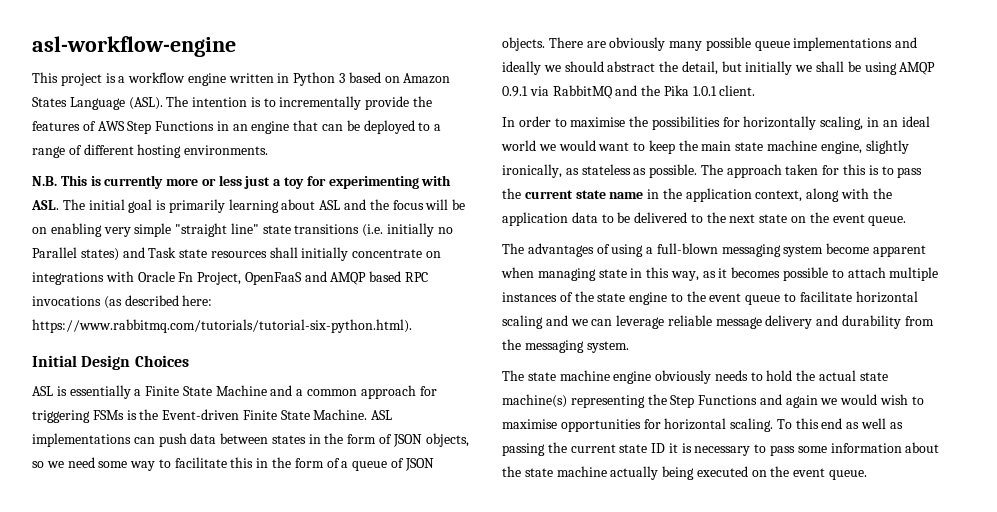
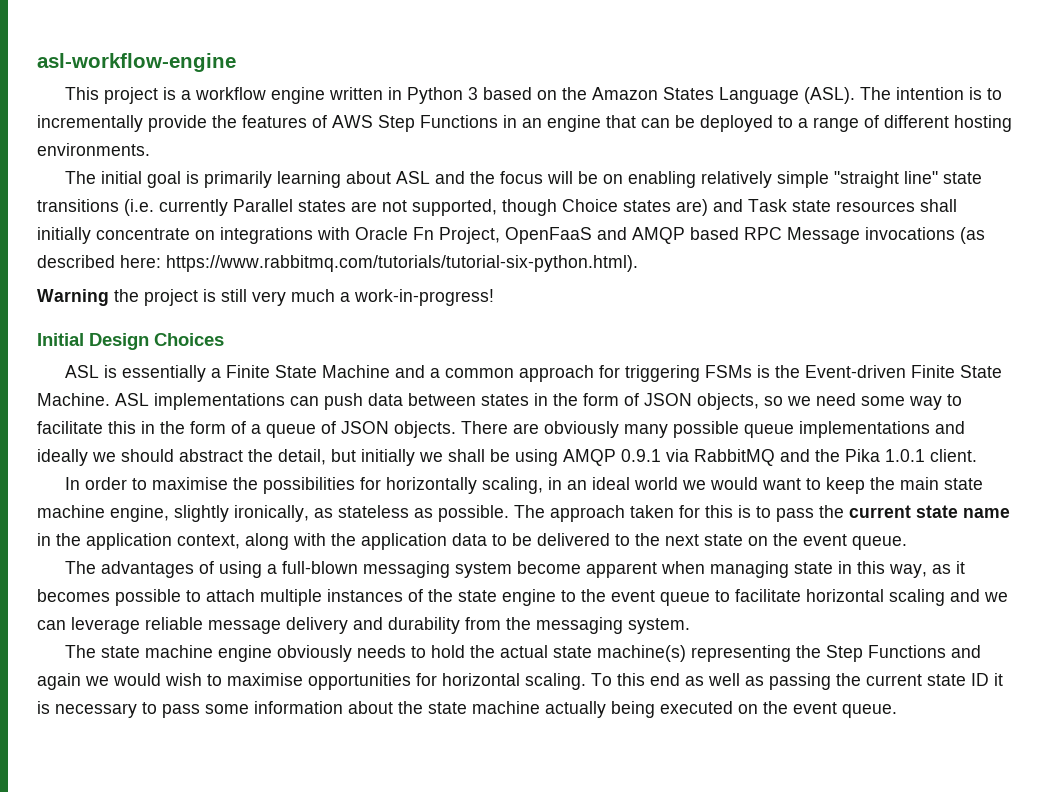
- This project is a workflow engine written in Python 3 based on Amazon States Language (ASL).
+ This project is a workflow engine written in Python 3 based on the Amazon States Language (ASL).
- N.B. This is currently more or less just a toy for experimenting with ASL. The initial goal is primarily learning about ASL and the focus will be on enabling very simple "straight line" state transitions (i.e. initially no Parallel states) and Task state resources shall initially concentrate on integrations with Oracle Fn Project, OpenFaaS and AMQP based RPC invocations (as described here: https://www.rabbitmq.com/tutorials/tutorial-six-python.html).
+ The initial goal is primarily learning about ASL and the focus will be on enabling relatively simple "straight line" state transitions (i.e. currently Parallel states are not supported, though Choice states are) and Task state resources shall initially concentrate on integrations with Oracle Fn Project, OpenFaaS and AMQP based RPC Message invocations (as described here: https://www.rabbitmq.com/tutorials/tutorial-six-python.html).
+ Warning the project is still very much a work-in-progress!

